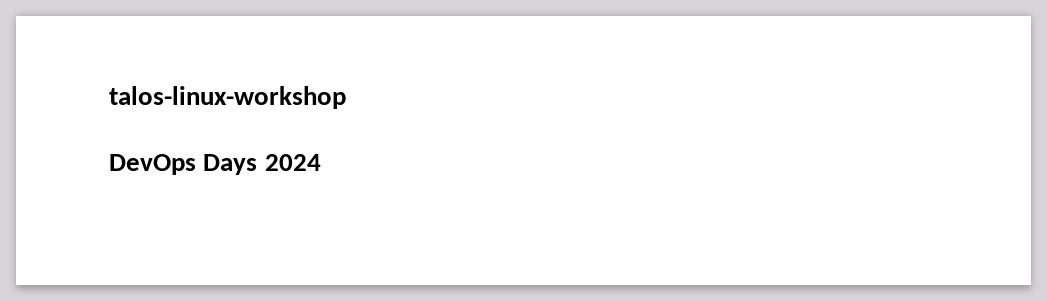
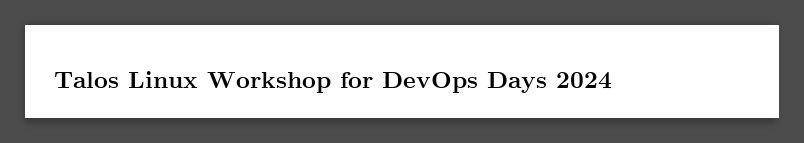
- talos-linux-workshop
- DevOps Days 2024
+ Talos Linux Workshop for DevOps Days 2024

